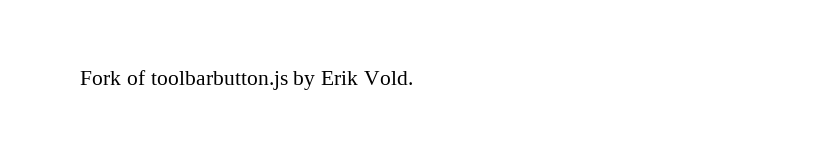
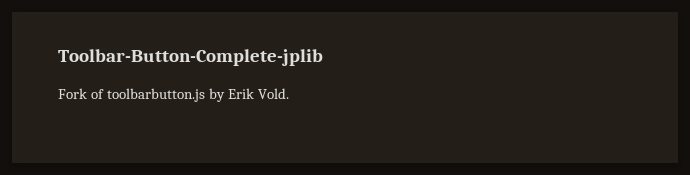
+ Toolbar-Button-Complete-jplib

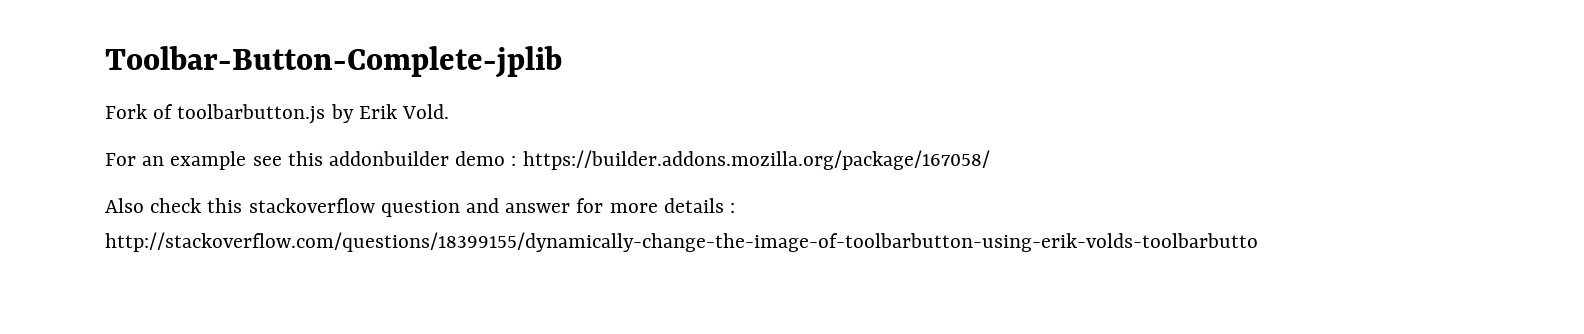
+ For an example see this addonbuilder demo : https://builder.addons.mozilla.org/package/167058/
+ Also check this stackoverflow question and answer for more details : http://stackoverflow.com/questions/18399155/dynamically-change-the-image-of-toolbarbutton-using-erik-volds-toolbarbutto

